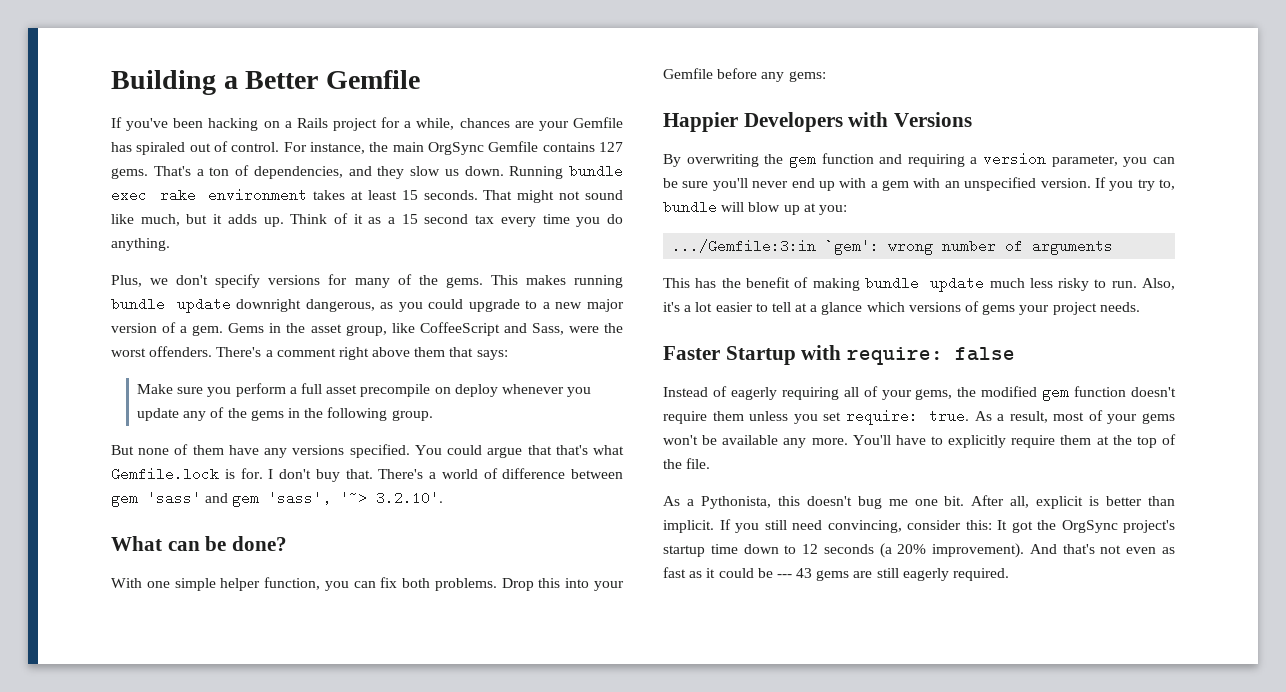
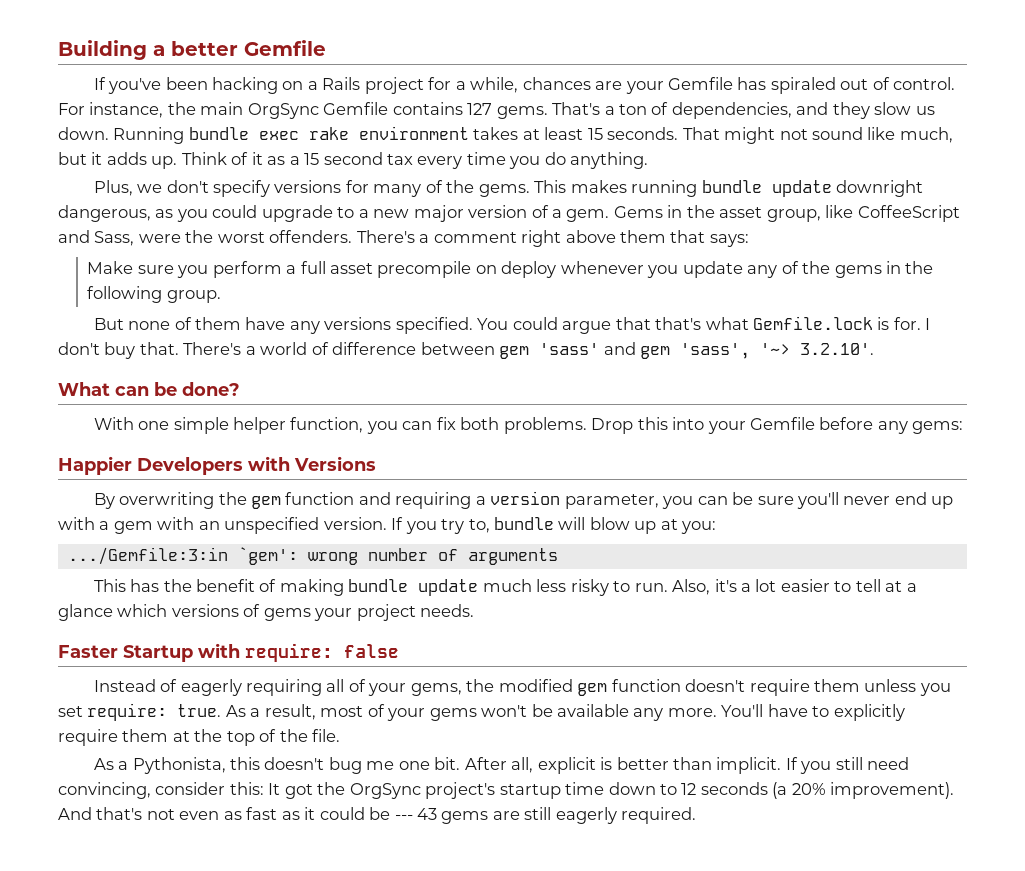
- Building a Better Gemfile
+ Building a better Gemfile

